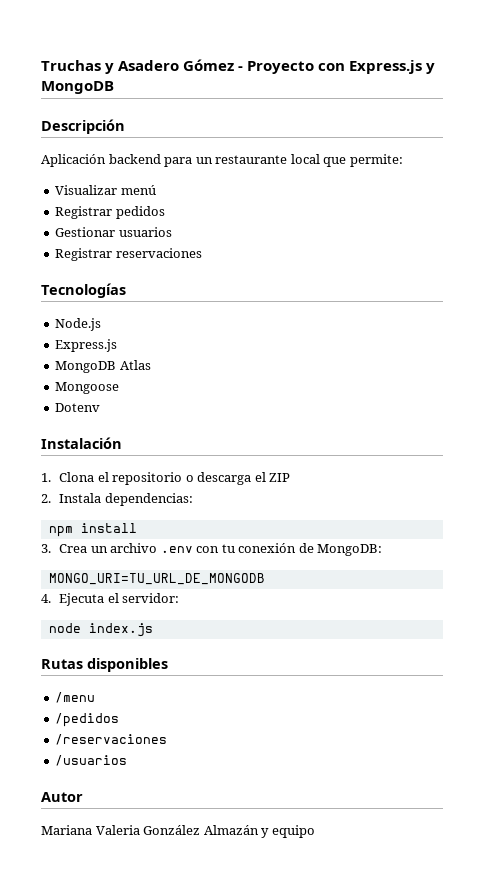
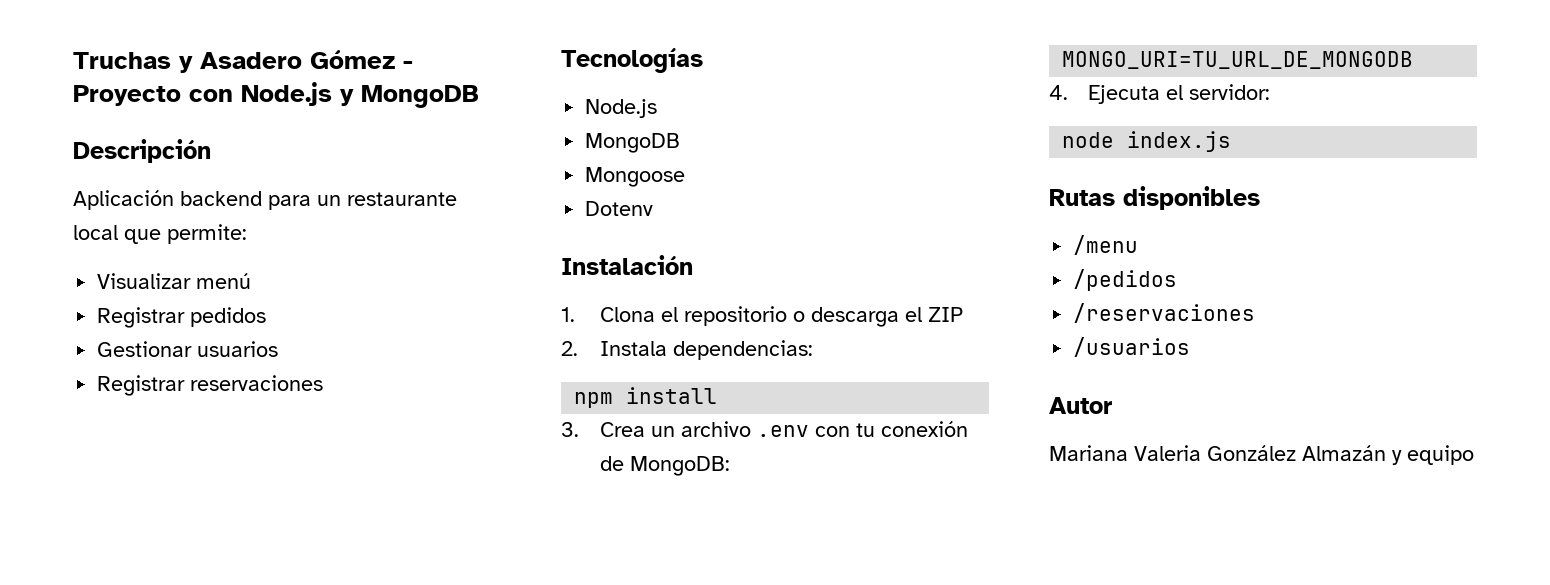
- Truchas y Asadero Gómez - Proyecto con Express.js y MongoDB
+ Truchas y Asadero Gómez - Proyecto con Node.js y MongoDB
  Tecnologías
  Node.js
- Express.js
- MongoDB Atlas
+ MongoDB

